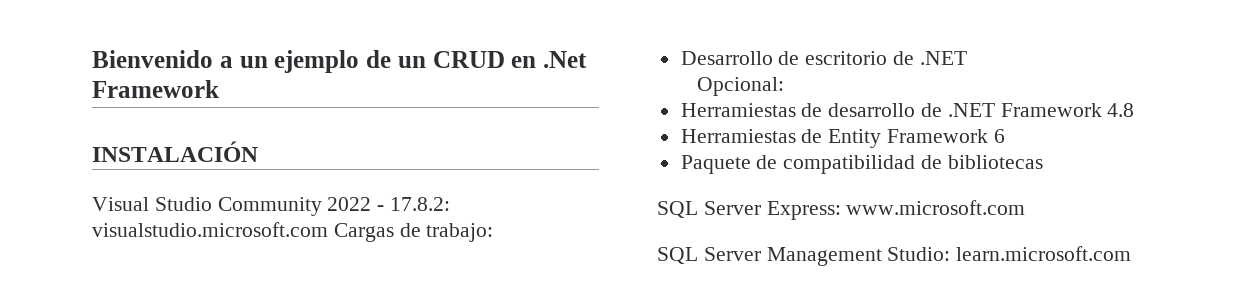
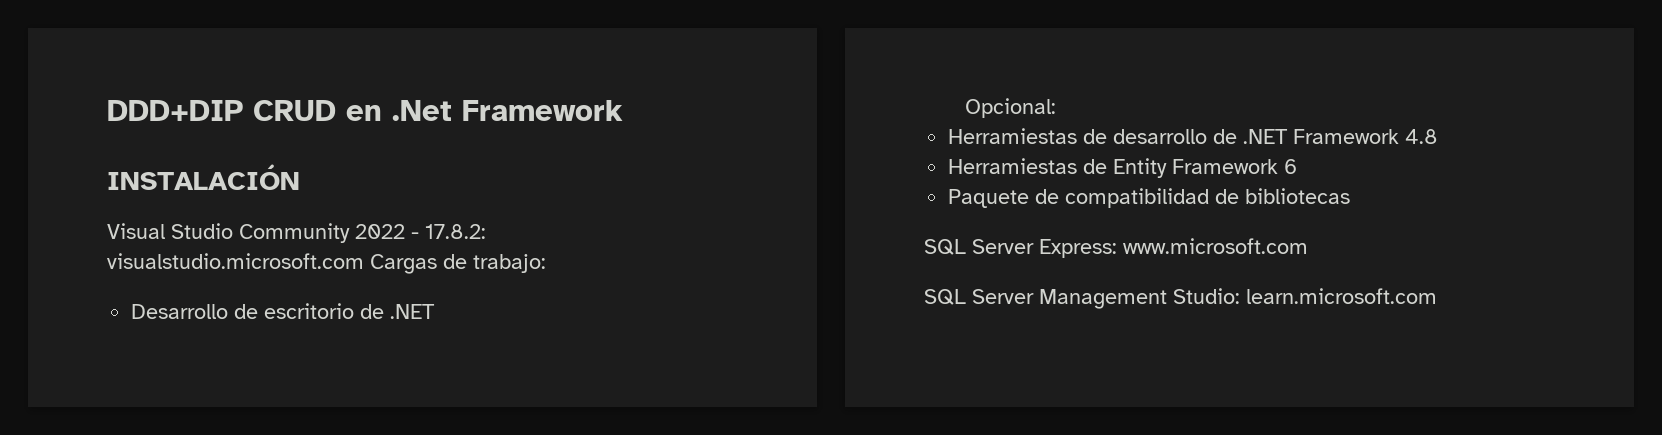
- Bienvenido a un ejemplo de un CRUD en .Net Framework
+ DDD+DIP CRUD en .Net Framework

